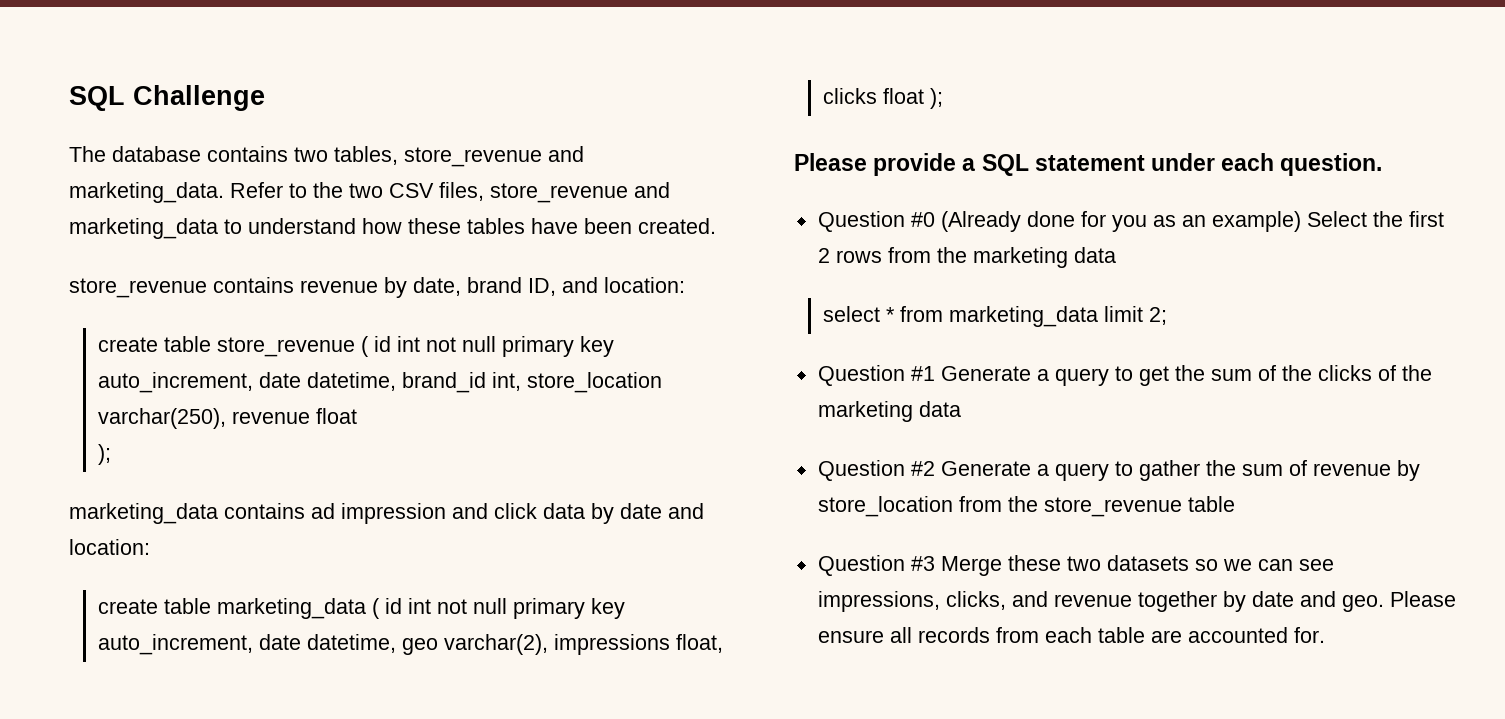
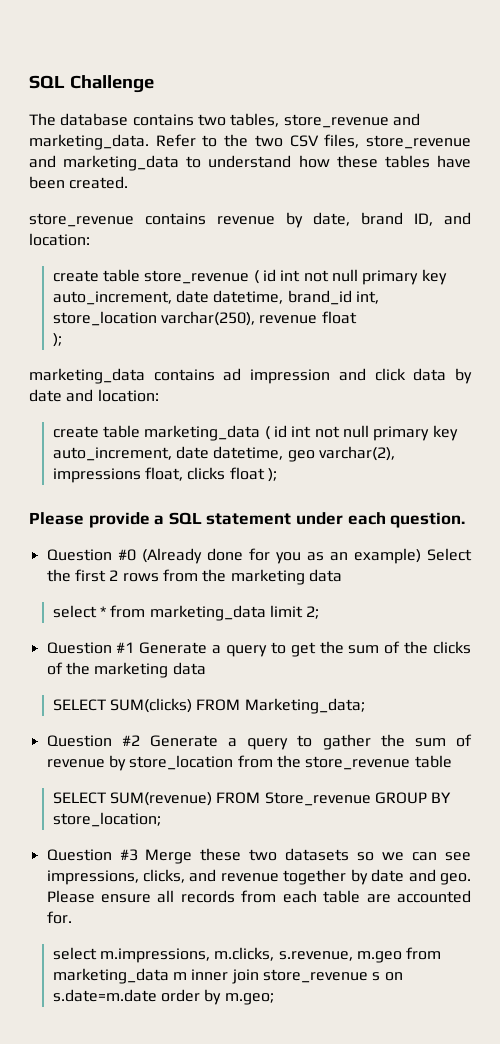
+ SELECT SUM(clicks) FROM Marketing_data;
+ SELECT SUM(revenue) FROM Store_revenue GROUP BY store_location;
+ select m.impressions, m.clicks, s.revenue, m.geo from marketing_data m inner join store_revenue s on s.date=m.date order by m.geo;

